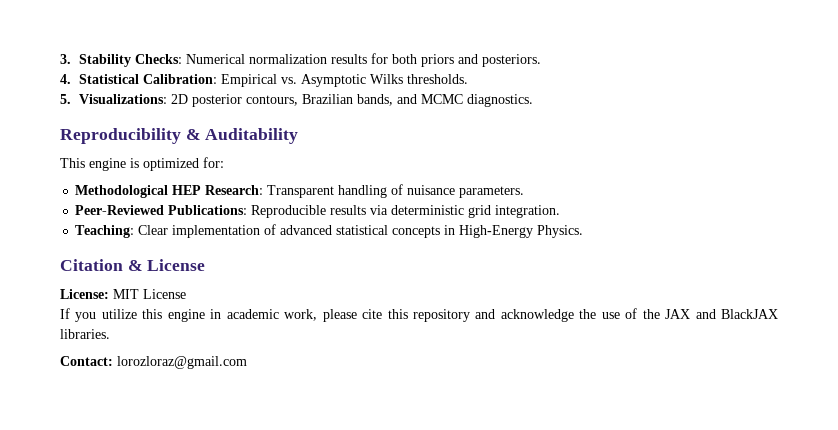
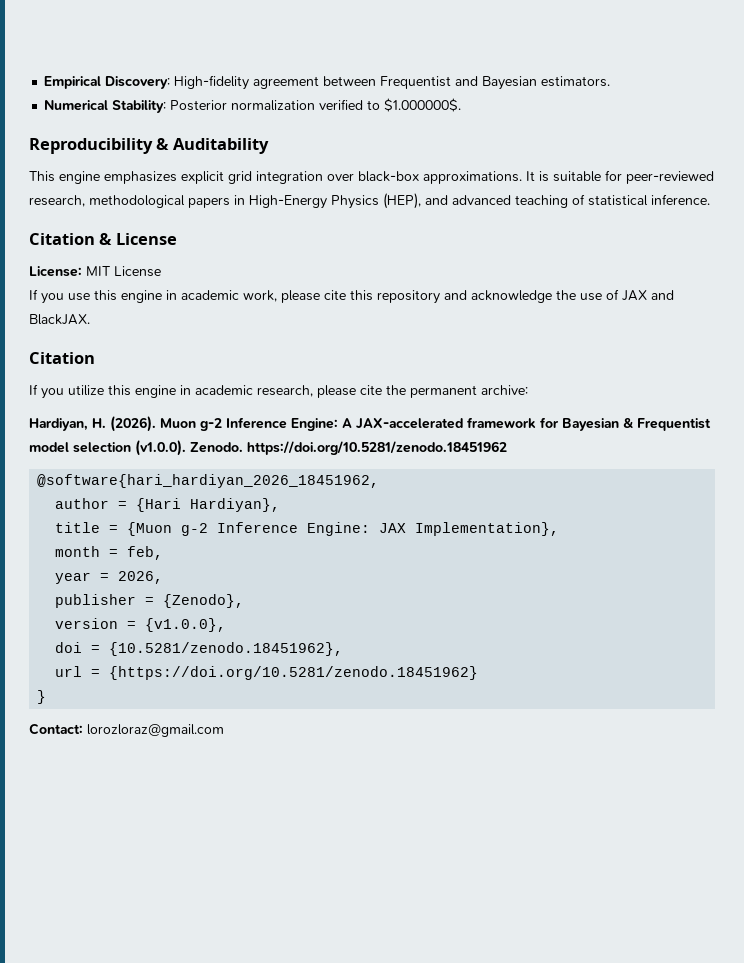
- 3. Stability Checks: Numerical normalization results for both priors and posteriors.
- 4. Statistical Calibration: Empirical vs. Asymptotic Wilks thresholds.
- 5. Visualizations: 2D posterior contours, Brazilian bands, and MCMC diagnostics.
+ Empirical Discovery: High-fidelity agreement between Frequentist and Bayesian estimators.
+ Numerical Stability: Posterior normalization verified to $1.000000$.
- This engine is optimized for:
- Methodological HEP Research: Transparent handling of nuisance parameters.
- Peer-Reviewed Publications: Reproducible results via deterministic grid integration.
- Teaching: Clear implementation of advanced statistical concepts in High-Energy Physics.
+ This engine emphasizes explicit grid integration over black-box approximations. It is suitable for peer-reviewed research, methodological papers in High-Energy Physics (HEP), and advanced teaching of statistical inference.
- If you utilize this engine in academic work, please cite this repository and acknowledge the use of the JAX and BlackJAX libraries.
+ If you use this engine in academic work, please cite this repository and acknowledge the use of JAX and BlackJAX.
+ Citation
+ If you utilize this engine in academic research, please cite the permanent archive:
+ Hardiyan, H. (2026). Muon g-2 Inference Engine: A JAX-accelerated framework for Bayesian & Frequentist model selection (v1.0.0). Zenodo. https://doi.org/10.5281/zenodo.18451962
+ @software{hari_hardiyan_2026_18451962,
+ author = {Hari Hardiyan},
+ title = {Muon g-2 Inference Engine: JAX Implementation},
+ month = feb,
+ year = 2026,
+ publisher = {Zenodo},
+ version = {v1.0.0},
+ doi = {10.5281/zenodo.18451962},
+ url = {https://doi.org/10.5281/zenodo.18451962}
+ }

